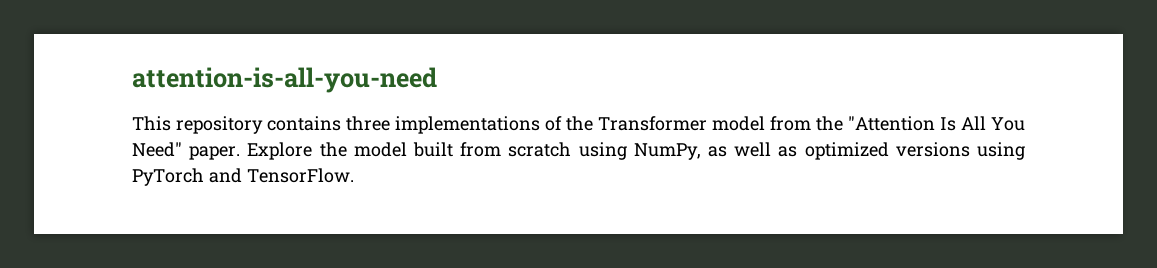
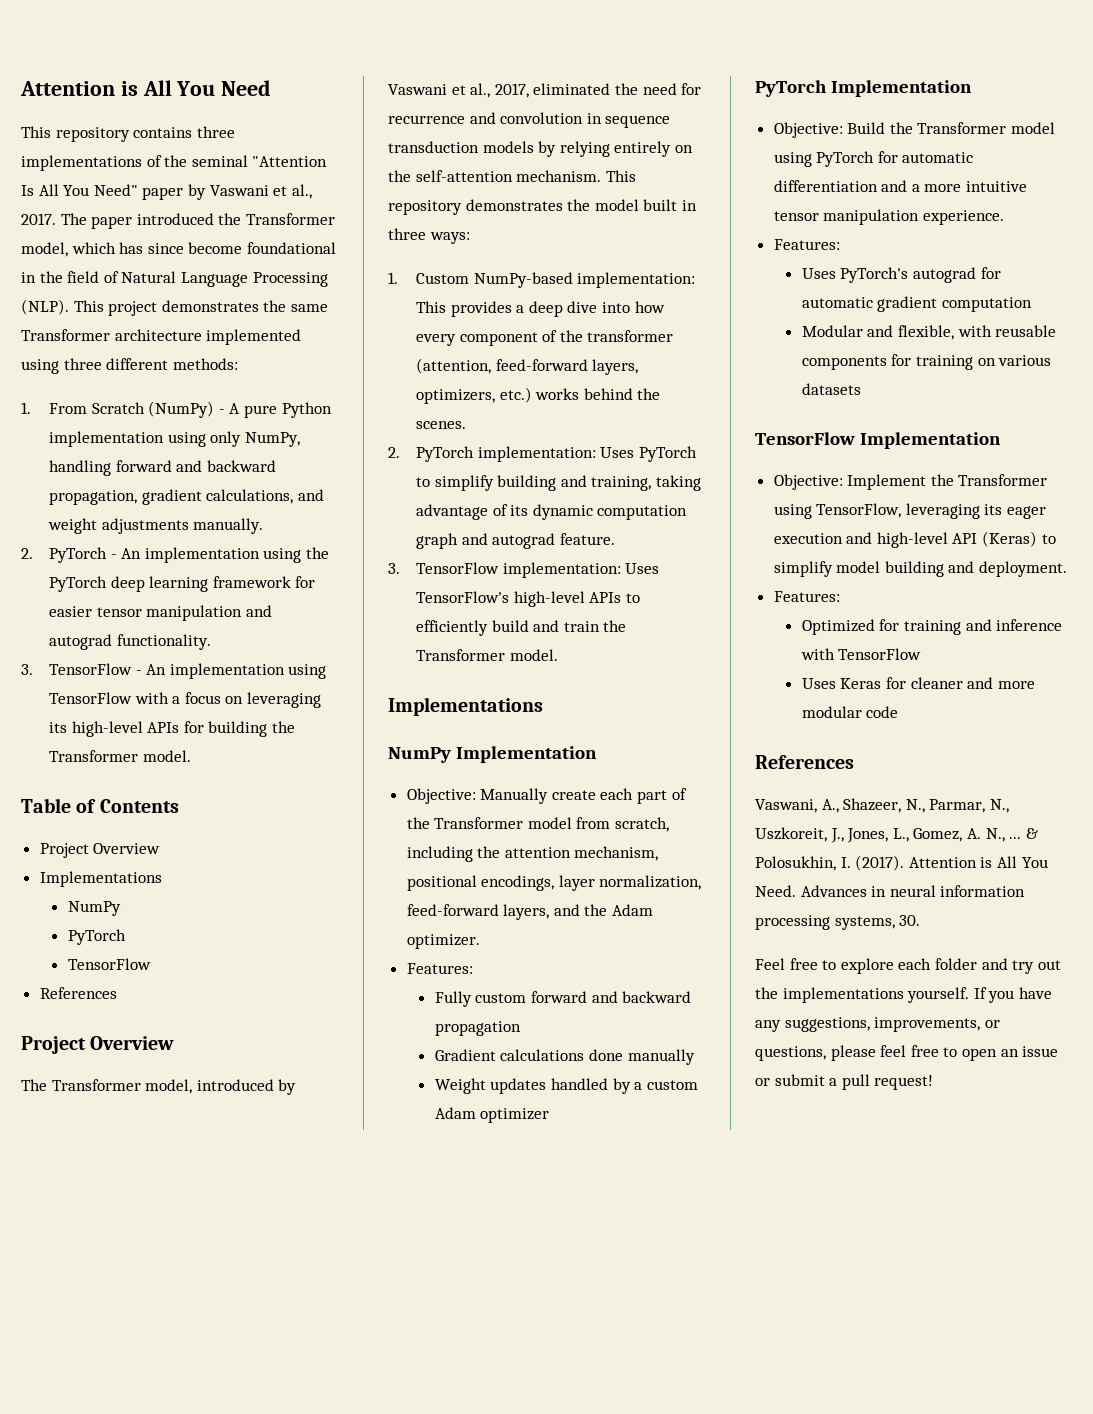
- attention-is-all-you-need
+ Attention is All You Need
- This repository contains three implementations of the Transformer model from the "Attention Is All You Need" paper. Explore the model built from scratch using NumPy, as well as optimized versions using PyTorch and TensorFlow.
+ This repository contains three implementations of the seminal "Attention Is All You Need" paper by Vaswani et al., 2017. The paper introduced the Transformer model, which has since become foundational in the field of Natural Language Processing (NLP). This project demonstrates the same Transformer architecture implemented using three different methods:
+ 1. From Scratch (NumPy) - A pure Python implementation using only NumPy, handling forward and backward propagation, gradient calculations, and weight adjustments manually.
+ 2. PyTorch - An implementation using the PyTorch deep learning framework for easier tensor manipulation and autograd functionality.
+ 3. TensorFlow - An implementation using TensorFlow with a focus on leveraging its high-level APIs for building the Transformer model.
+ Table of Contents
+ Project Overview
+ Implementations
+ NumPy
+ PyTorch
+ TensorFlow
+ References
+ Project Overview
+ The Transformer model, introduced by Vaswani et al., 2017, eliminated the need for recurrence and convolution in sequence transduction models by relying entirely on the self-attention mechanism. This repository demonstrates the model built in three ways:
+ 1. Custom NumPy-based implementation: This provides a deep dive into how every component of the transformer (attention, feed-forward layers, optimizers, etc.) works behind the scenes.
+ 2. PyTorch implementation: Uses PyTorch to simplify building and training, taking advantage of its dynamic computation graph and autograd feature.
+ 3. TensorFlow implementation: Uses TensorFlow's high-level APIs to efficiently build and train the Transformer model.
+ Implementations
+ NumPy Implementation
+ Objective: Manually create each part of the Transformer model from scratch, including the attention mechanism, positional encodings, layer normalization, feed-forward layers, and the Adam optimizer.
+ Features:
+ Fully custom forward and backward propagation
+ Gradient calculations done manually
+ Weight updates handled by a custom Adam optimizer
+ PyTorch Implementation
+ Objective: Build the Transformer model using PyTorch for automatic differentiation and a more intuitive tensor manipulation experience.
+ Features:
+ Uses PyTorch's autograd for automatic gradient computation
+ Modular and flexible, with reusable components for training on various datasets
+ TensorFlow Implementation
+ Objective: Implement the Transformer using TensorFlow, leveraging its eager execution and high-level API (Keras) to simplify model building and deployment.
+ Features:
+ Optimized for training and inference with TensorFlow
+ Uses Keras for cleaner and more modular code
+ References
+ Vaswani, A., Shazeer, N., Parmar, N., Uszkoreit, J., Jones, L., Gomez, A. N., ... & Polosukhin, I. (2017). Attention is All You Need. Advances in neural information processing systems, 30.
+ Feel free to explore each folder and try out the implementations yourself. If you have any suggestions, improvements, or questions, please feel free to open an issue or submit a pull request!

